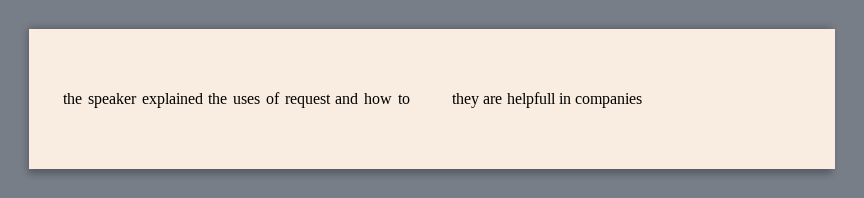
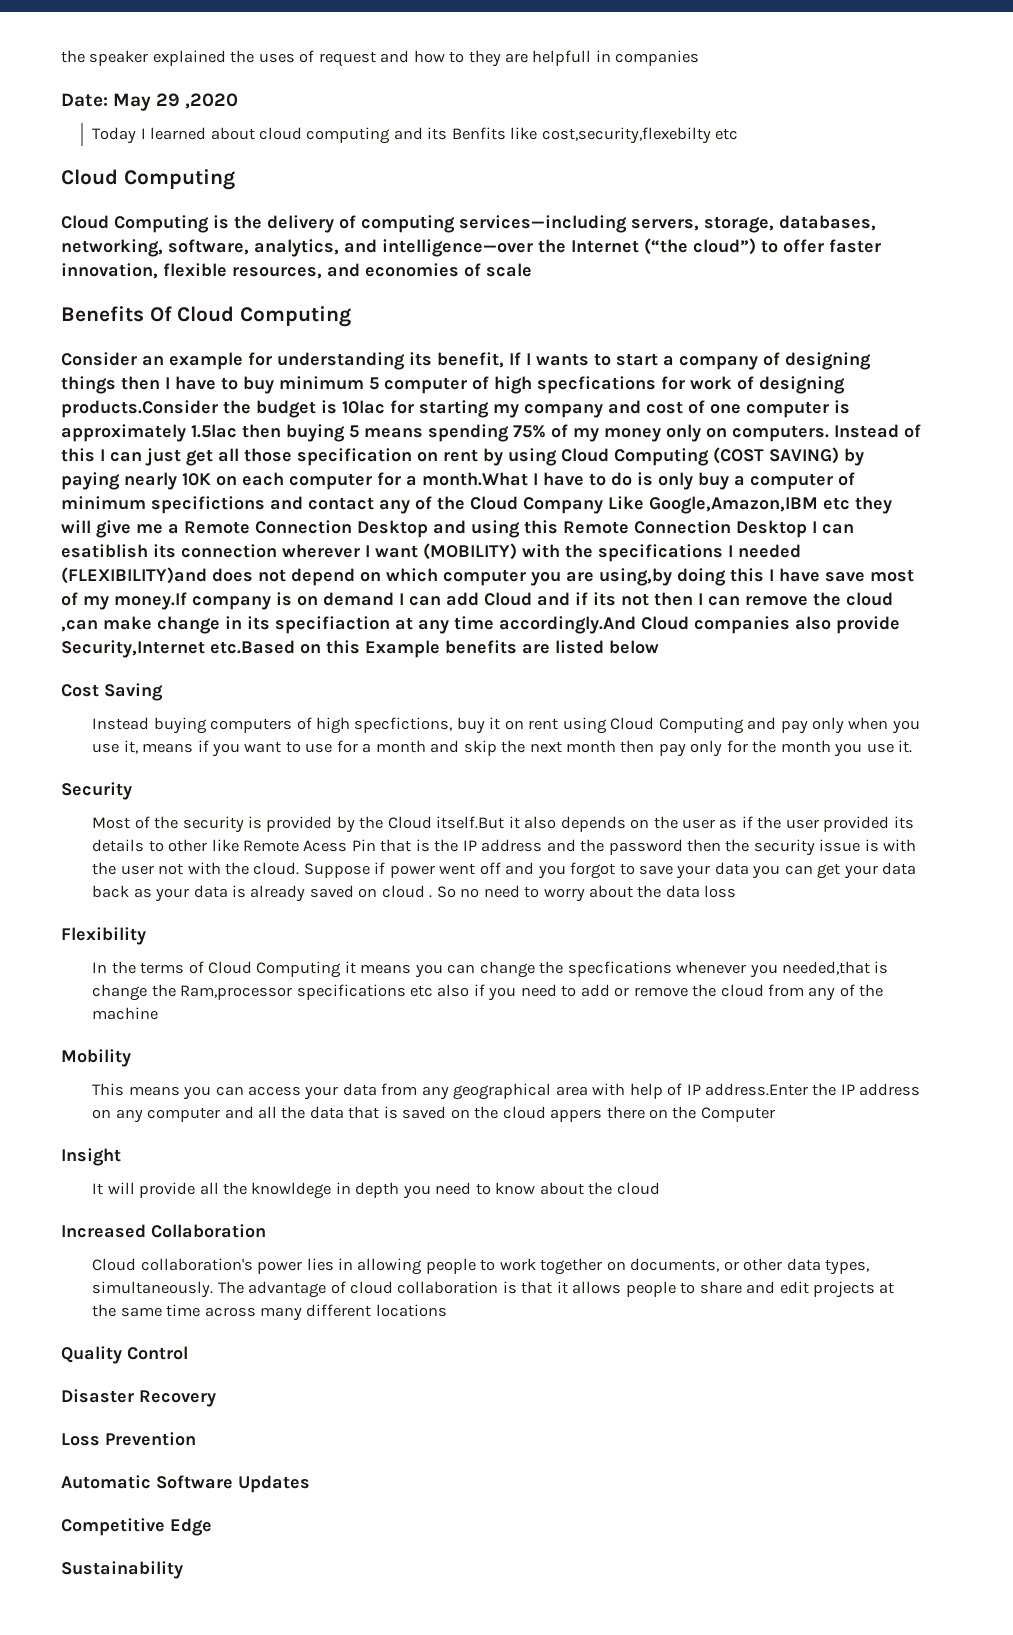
+ Date: May 29 ,2020
+ Today I learned about cloud computing and its Benfits like cost,security,flexebilty etc
+ Cloud Computing
+ Cloud Computing is the delivery of computing services—including servers, storage, databases, networking, software, analytics, and intelligence—over the Internet (“the cloud”) to offer faster innovation, flexible resources, and economies of scale
+ Benefits Of Cloud Computing
+ Consider an example for understanding its benefit, If I wants to start a company of designing things then I have to buy minimum 5 computer of high specfications for work of designing products.Consider the budget is 10lac for starting my company and cost of one computer is approximately 1.5lac then buying 5 means spending 75% of my money only on computers. Instead of this I can just get all those specification on rent by using Cloud Computing (COST SAVING) by paying nearly 10K on each computer for a month.What I have to do is only buy a computer of minimum specifictions and contact any of the Cloud Company Like Google,Amazon,IBM etc they will give me a Remote Connection Desktop and using this Remote Connection Desktop I can esatiblish its connection wherever I want (MOBILITY) with the specifications I needed (FLEXIBILITY)and does not depend on which computer you are using,by doing this I have save most of my money.If company is on demand I can add Cloud and if its not then I can remove the cloud ,can make change in its specifiaction at any time accordingly.And Cloud companies also provide Security,Internet etc.Based on this Example benefits are listed below
+ Cost Saving
+ Instead buying computers of high specfictions, buy it on rent using Cloud Computing and pay only when you use it, means if you want to use for a month and skip the next month then pay only for the month you use it.
+ Security
+ Most of the security is provided by the Cloud itself.But it also depends on the user as if the user provided its details to other like Remote Acess Pin that is the IP address and the password then the security issue is with the user not with the cloud. Suppose if power went off and you forgot to save your data you can get your data back as your data is already saved on cloud . So no need to worry about the data loss
+ Flexibility
+ In the terms of Cloud Computing it means you can change the specfications whenever you needed,that is change the Ram,processor specifications etc also if you need to add or remove the cloud from any of the machine
+ Mobility
+ This means you can access your data from any geographical area with help of IP address.Enter the IP address on any computer and all the data that is saved on the cloud appers there on the Computer
+ Insight
+ It will provide all the knowldege in depth you need to know about the cloud
+ Increased Collaboration
+ Cloud collaboration's power lies in allowing people to work together on documents, or other data types, simultaneously. The advantage of cloud collaboration is that it allows people to share and edit projects at the same time across many different locations
+ Quality Control
+ Disaster Recovery
+ Loss Prevention
+ Automatic Software Updates
+ Competitive Edge
+ Sustainability

